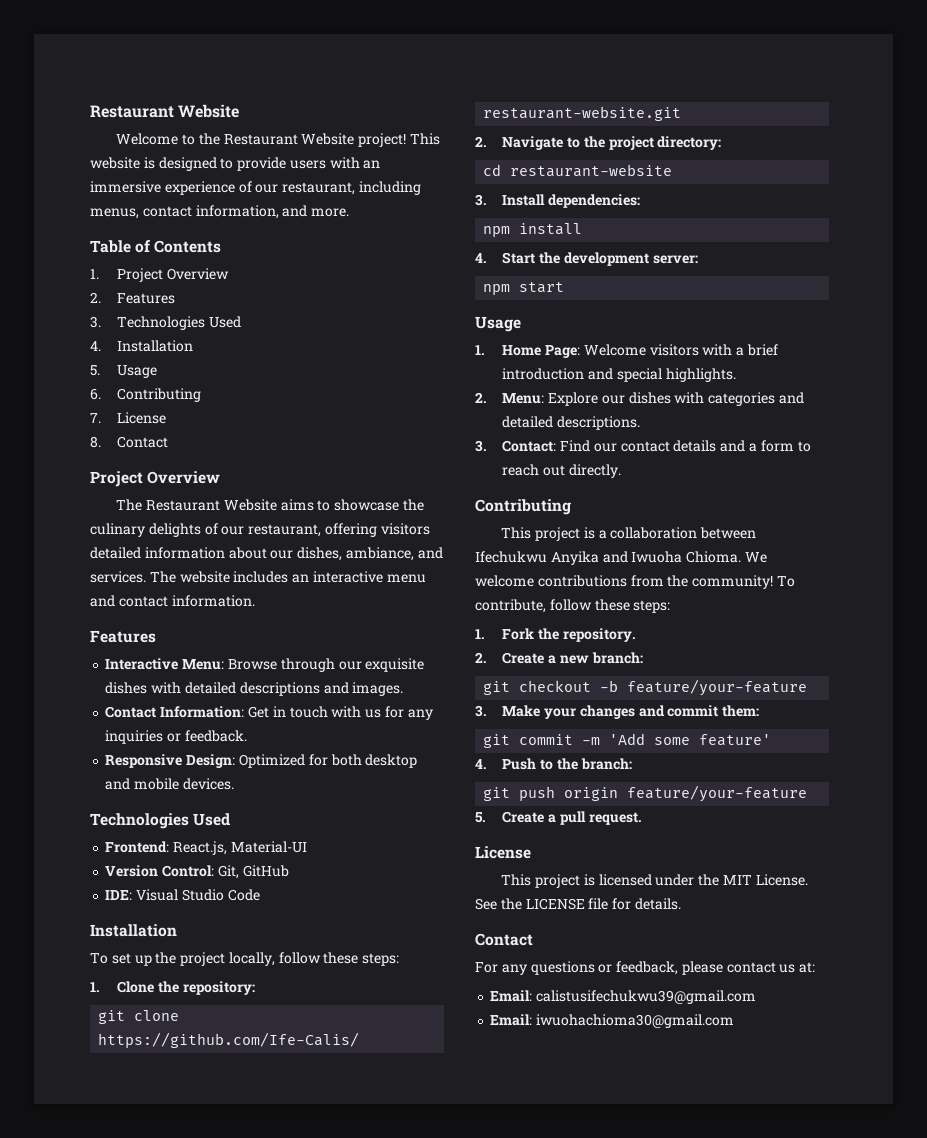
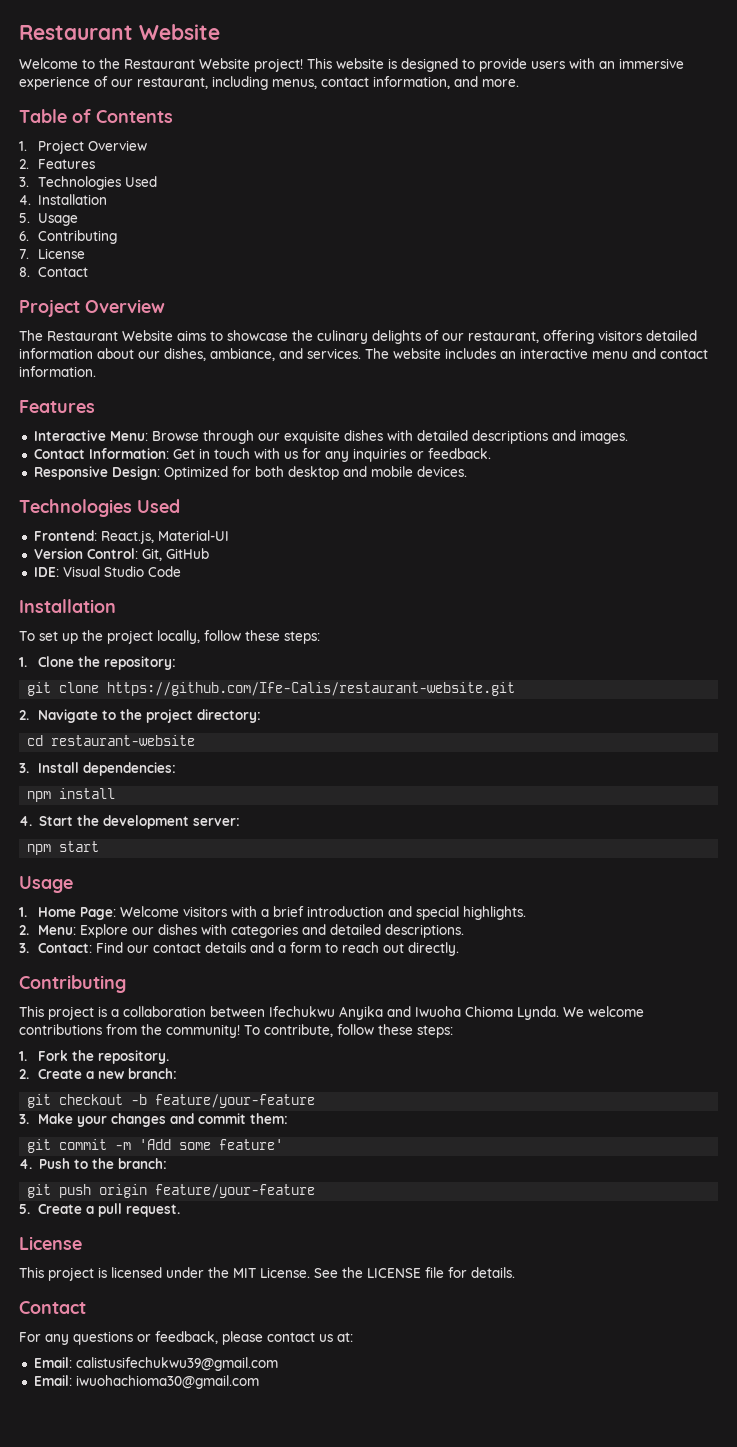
- This project is a collaboration between Ifechukwu Anyika and Iwuoha Chioma.
+ This project is a collaboration between Ifechukwu Anyika and Iwuoha Chioma Lynda.

